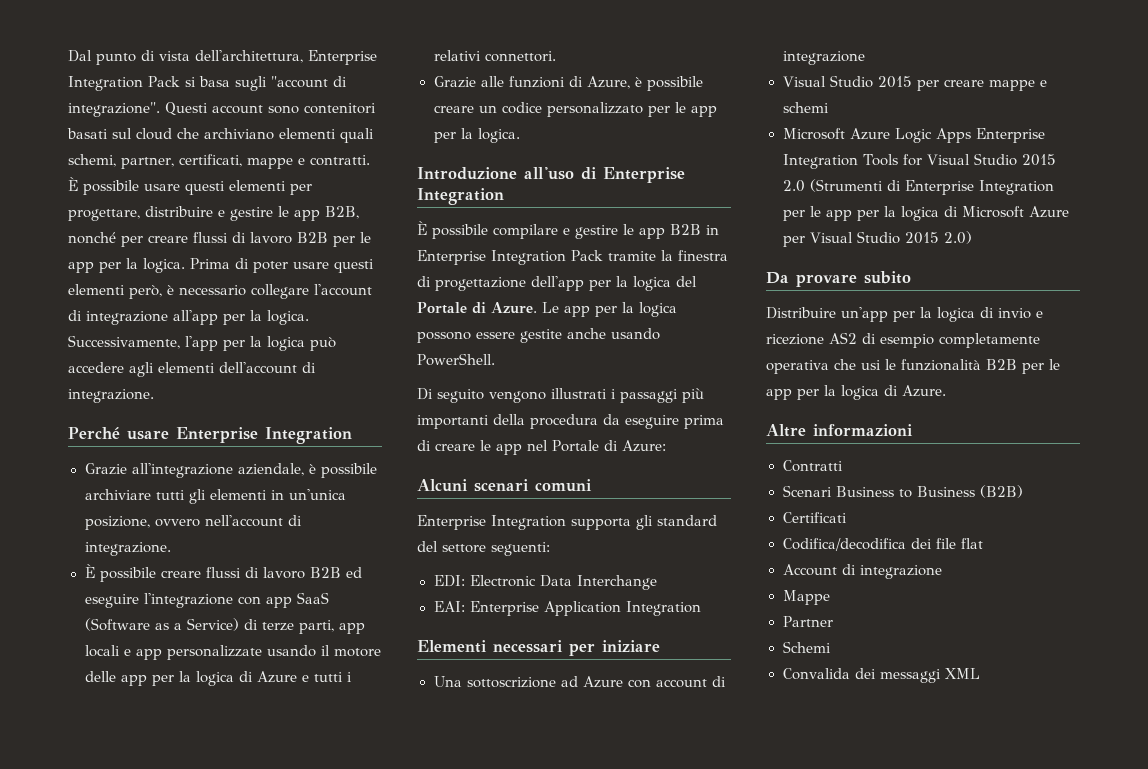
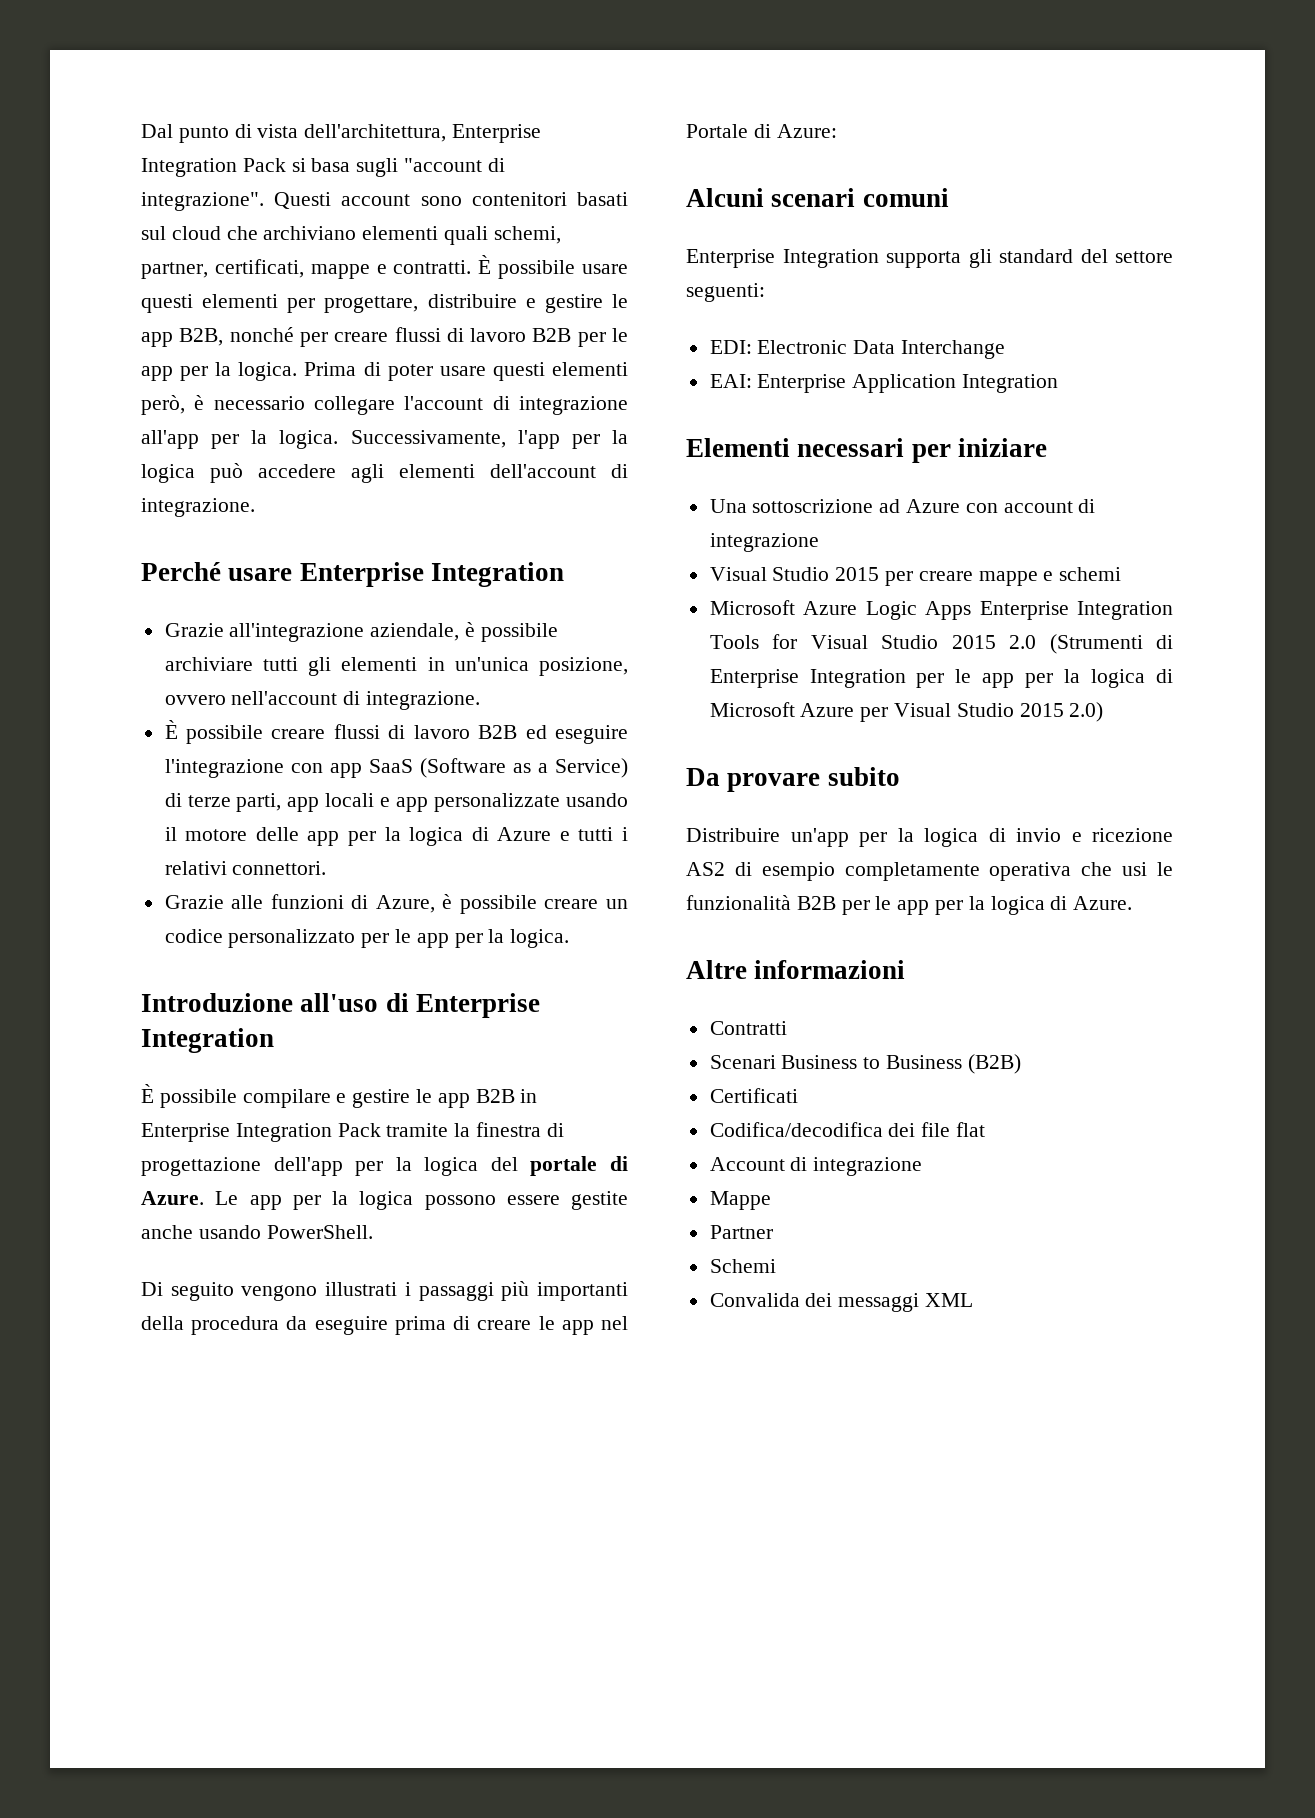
- È possibile compilare e gestire le app B2B in Enterprise Integration Pack tramite la finestra di progettazione dell'app per la logica del Portale di Azure.
+ È possibile compilare e gestire le app B2B in Enterprise Integration Pack tramite la finestra di progettazione dell'app per la logica del portale di Azure.

